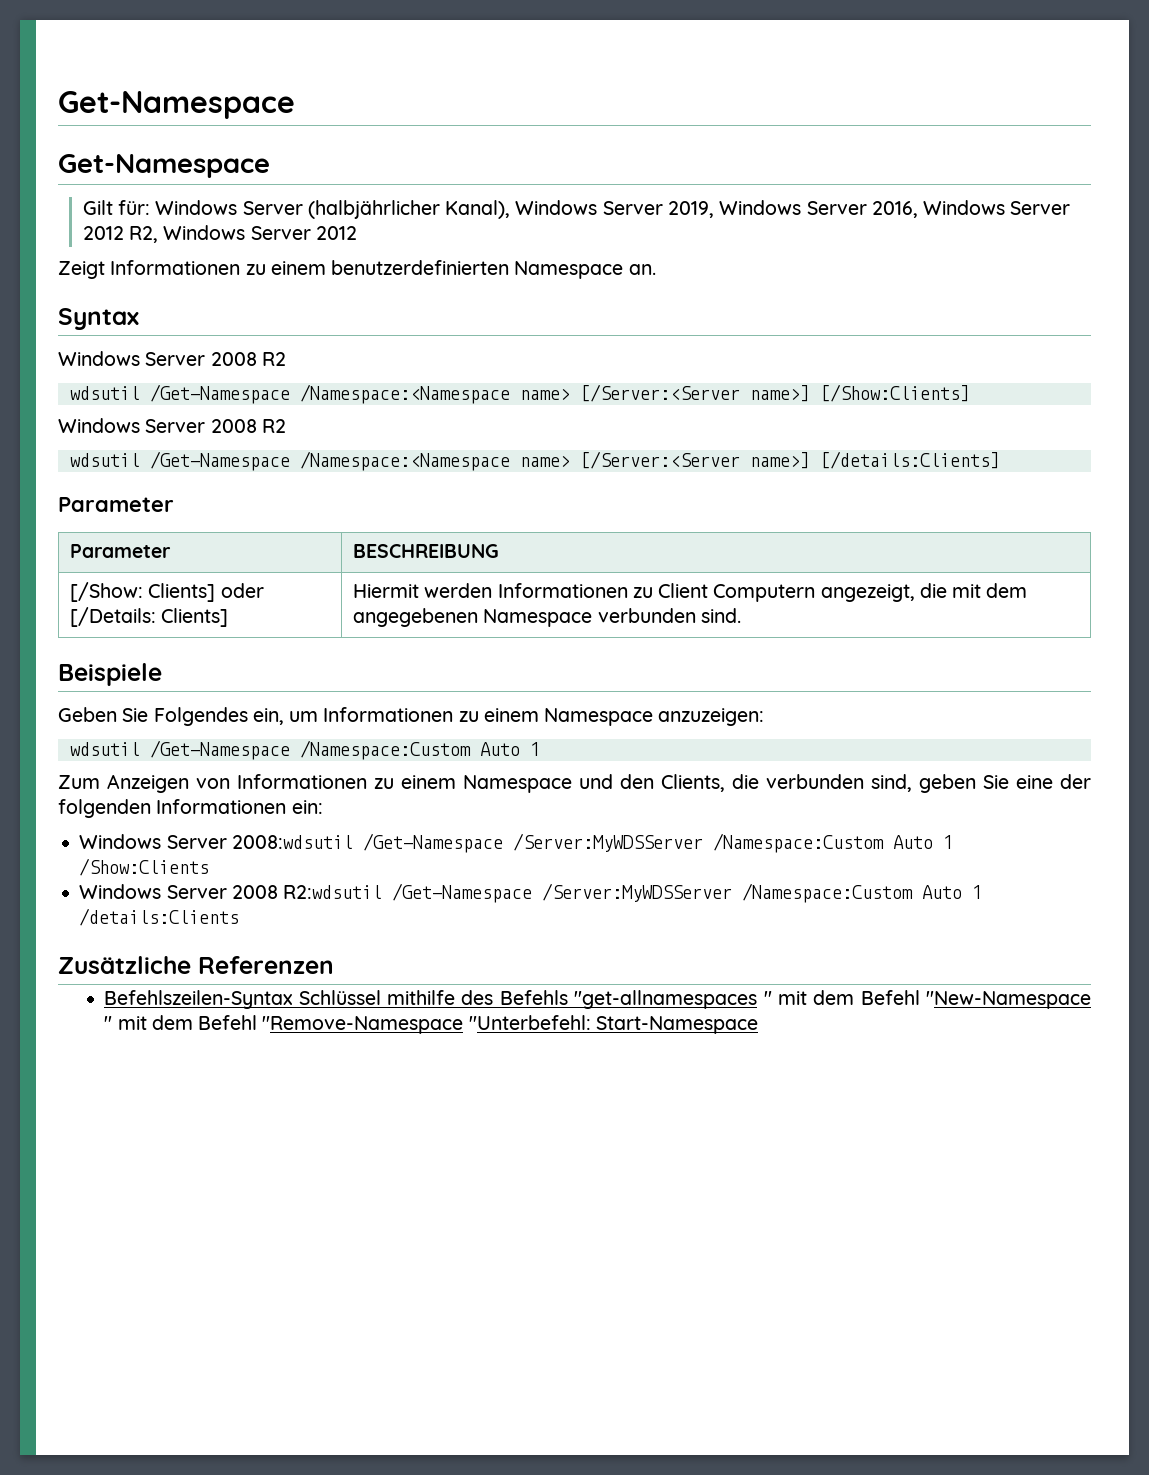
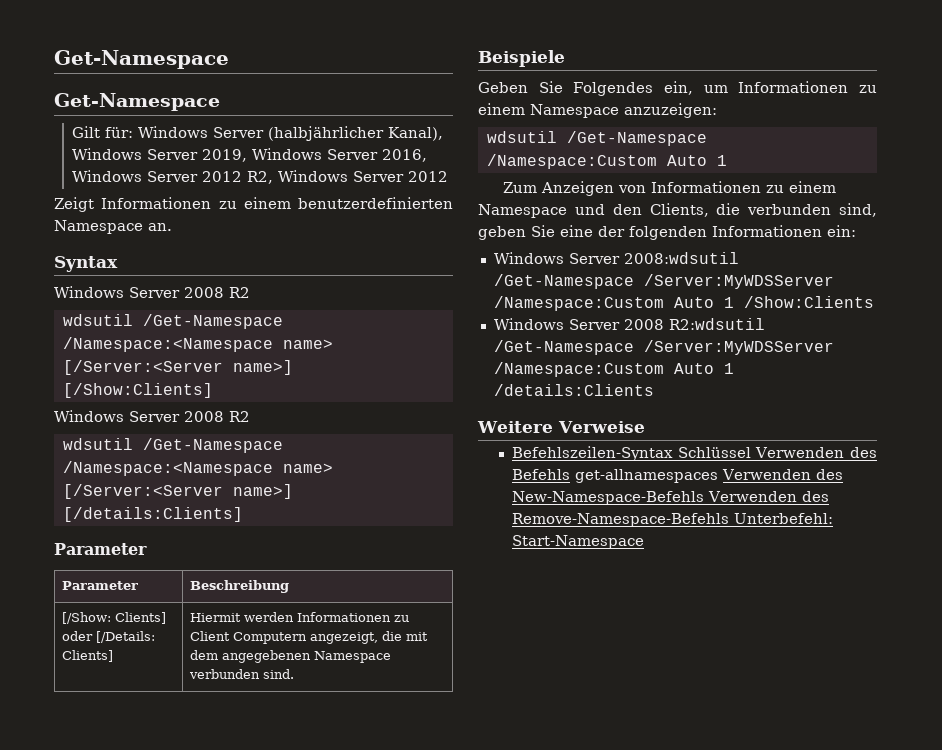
- Parameter | BESCHREIBUNG
+ Parameter | Beschreibung
- Zusätzliche Referenzen
+ Weitere Verweise
- Befehlszeilen-Syntax Schlüssel mithilfe des Befehls "get-allnamespaces " mit dem Befehl "New-Namespace " mit dem Befehl "Remove-Namespace "Unterbefehl: Start-Namespace
+ Befehlszeilen-Syntax Schlüssel Verwenden des Befehls get-allnamespaces Verwenden des New-Namespace-Befehls Verwenden des Remove-Namespace-Befehls Unterbefehl: Start-Namespace

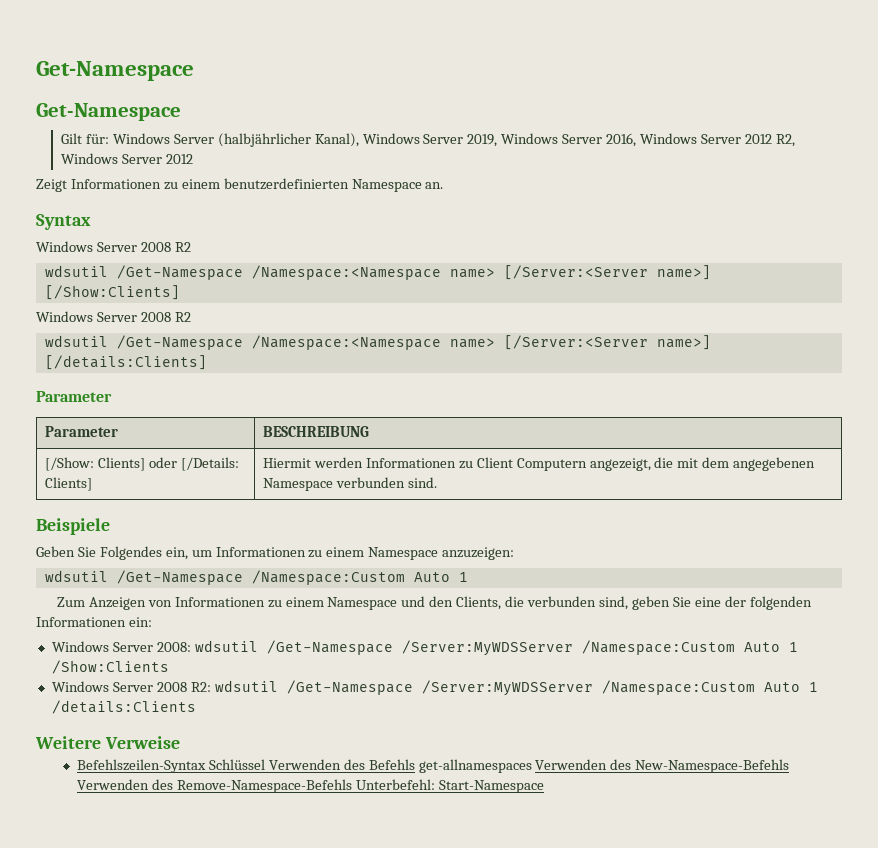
- Parameter | Beschreibung
+ Parameter | BESCHREIBUNG
- Windows Server 2008:wdsutil /Get-Namespace /Server:MyWDSServer /Namespace:Custom Auto 1 /Show:Clients
+ Windows Server 2008: wdsutil /Get-Namespace /Server:MyWDSServer /Namespace:Custom Auto 1 /Show:Clients
- Windows Server 2008 R2:wdsutil /Get-Namespace /Server:MyWDSServer /Namespace:Custom Auto 1 /details:Clients
+ Windows Server 2008 R2: wdsutil /Get-Namespace /Server:MyWDSServer /Namespace:Custom Auto 1 /details:Clients

